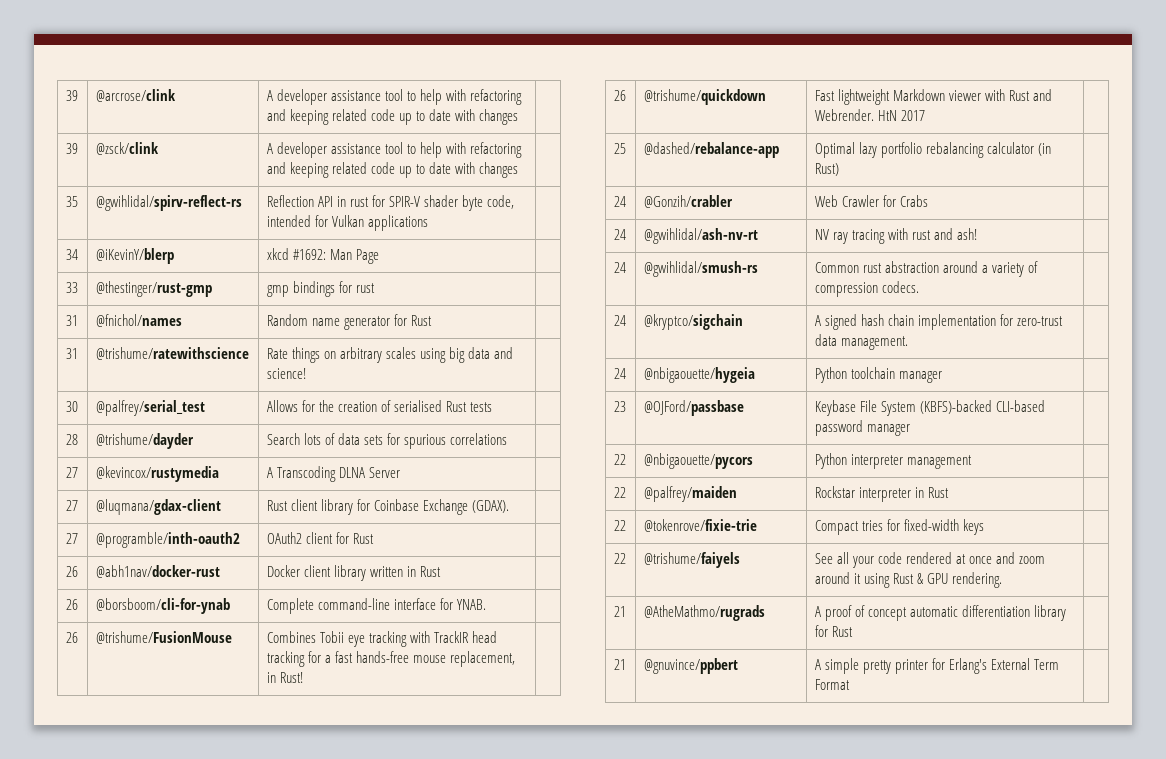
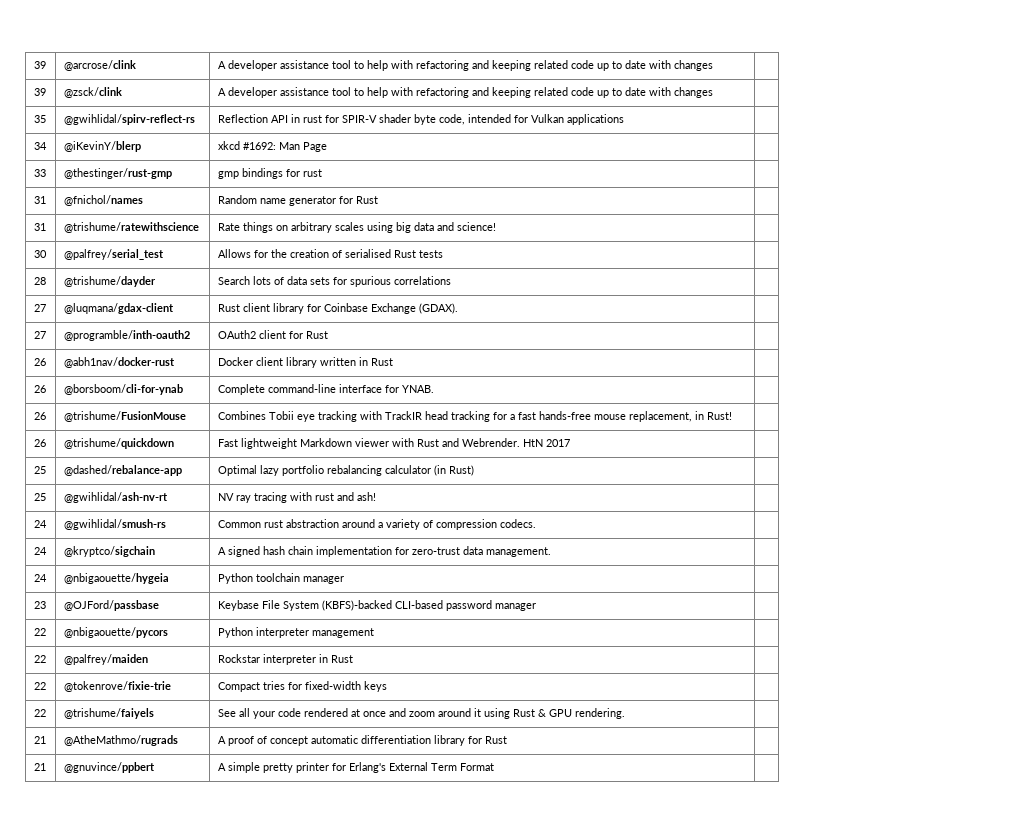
- 27 | @kevincox/rustymedia | A Transcoding DLNA Server |
- 24 | @Gonzih/crabler | Web Crawler for Crabs |
- 24 | @gwihlidal/ash-nv-rt | NV ray tracing with rust and ash! |
+ 25 | @gwihlidal/ash-nv-rt | NV ray tracing with rust and ash! |

